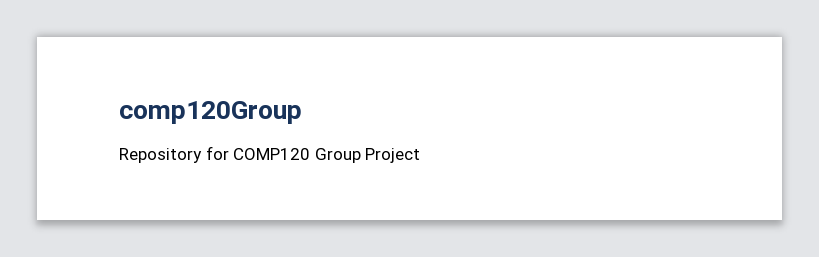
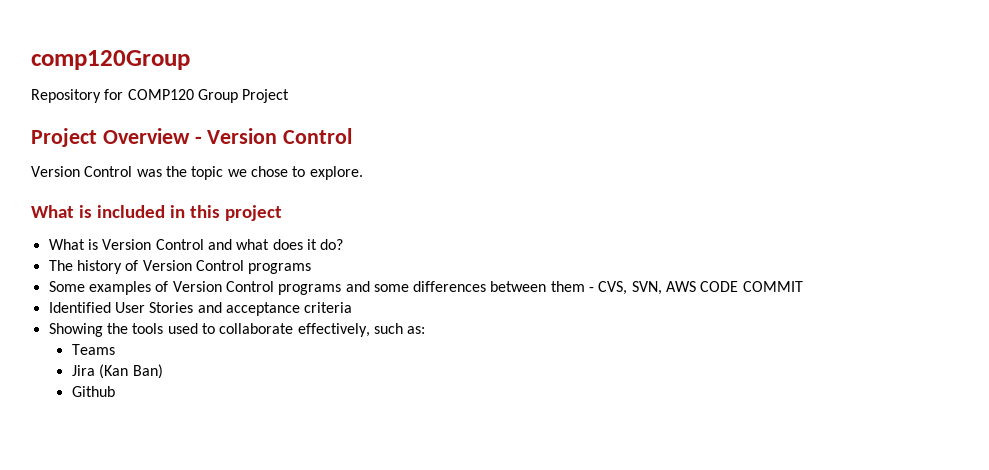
+ Project Overview - Version Control
+ Version Control was the topic we chose to explore.
+ What is included in this project
+ What is Version Control and what does it do?
+ The history of Version Control programs
+ Some examples of Version Control programs and some differences between them - CVS, SVN, AWS CODE COMMIT
+ Identified User Stories and acceptance criteria
+ Showing the tools used to collaborate effectively, such as:
+ Teams
+ Jira (Kan Ban)
+ Github

